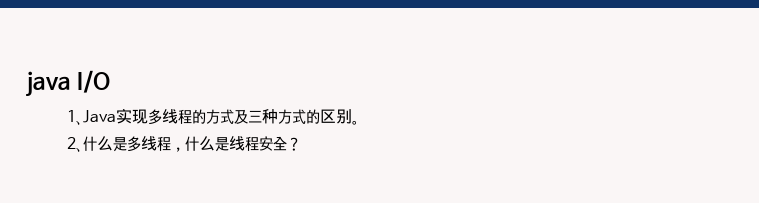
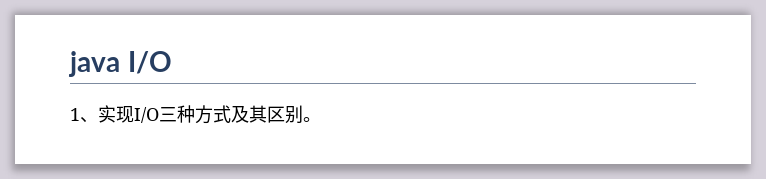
- 1、Java实现多线程的方式及三种方式的区别。
+ 1、实现I/O三种方式及其区别。
- 2、什么是多线程，什么是线程安全？

